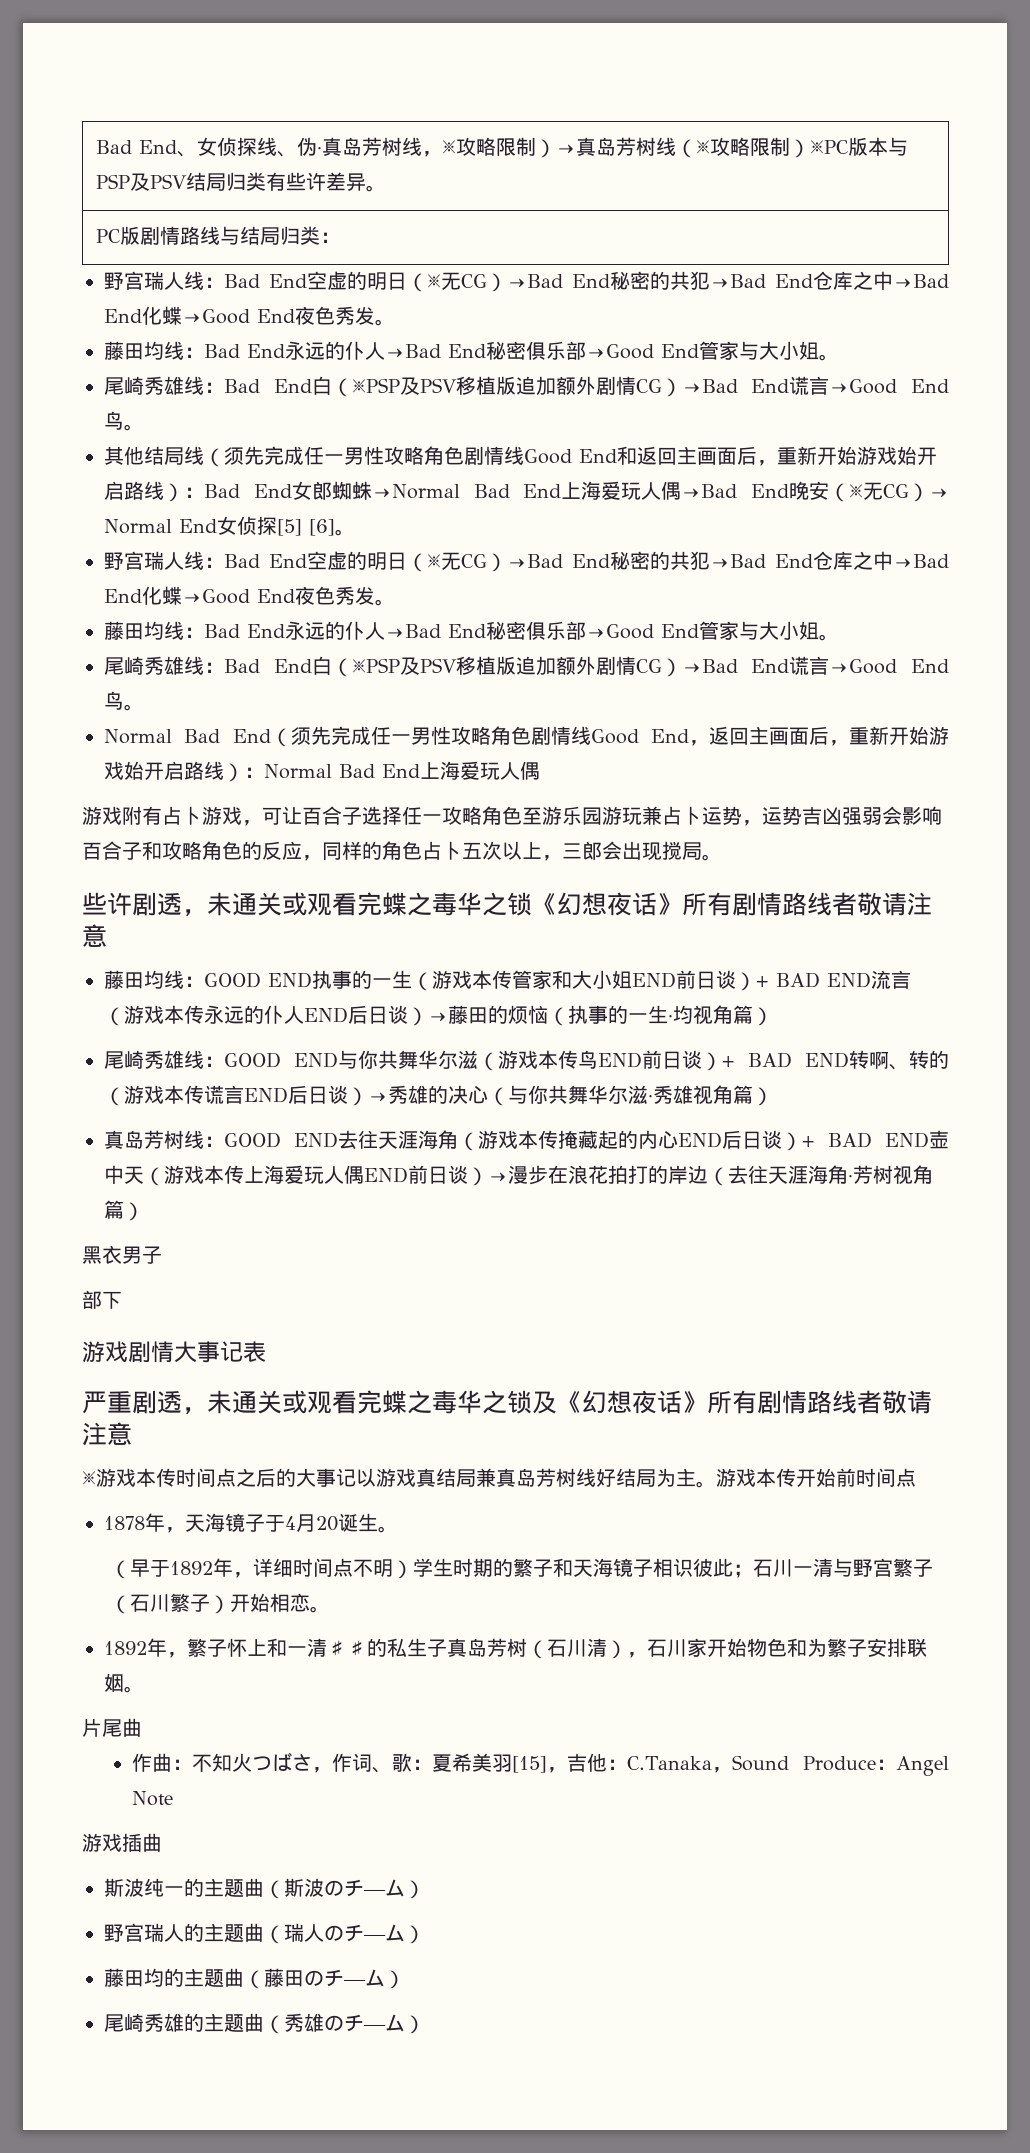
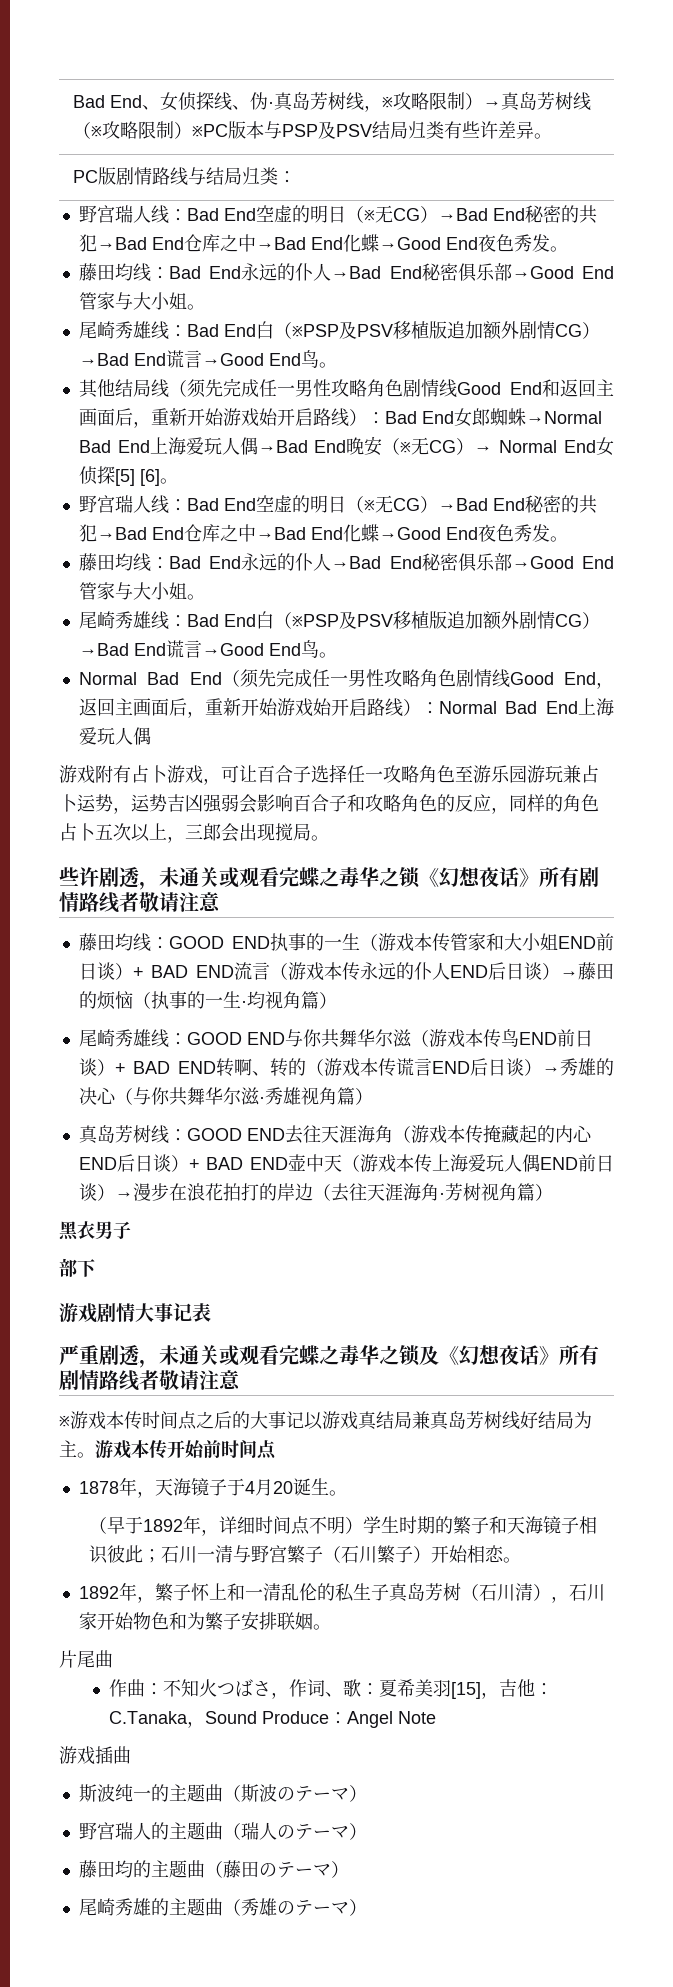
- 1892年，繁子怀上和一清♯♯的私生子真岛芳树（石川清），石川家开始物色和为繁子安排联姻。
+ 1892年，繁子怀上和一清乱伦的私生子真岛芳树（石川清），石川家开始物色和为繁子安排联姻。
- 斯波纯一的主题曲（斯波のチ—ム）
+ 斯波纯一的主题曲（斯波のテーマ）
- 野宫瑞人的主题曲（瑞人のチ—ム）
+ 野宫瑞人的主题曲（瑞人のテーマ）
- 藤田均的主题曲（藤田のチ—ム）
+ 藤田均的主题曲（藤田のテーマ）
- 尾崎秀雄的主题曲（秀雄のチ—ム）
+ 尾崎秀雄的主题曲（秀雄のテーマ）

